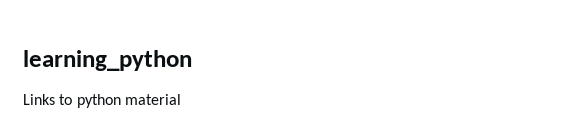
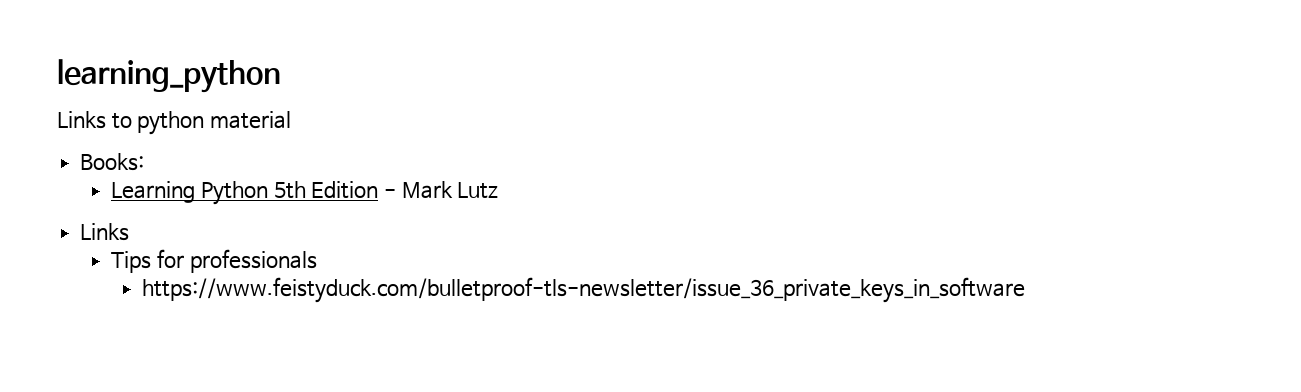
+ Books:
+ Learning Python 5th Edition - Mark Lutz
+ Links
+ Tips for professionals
+ https://www.feistyduck.com/bulletproof-tls-newsletter/issue_36_private_keys_in_software

